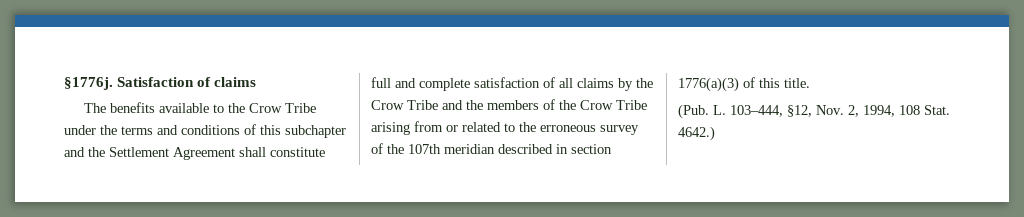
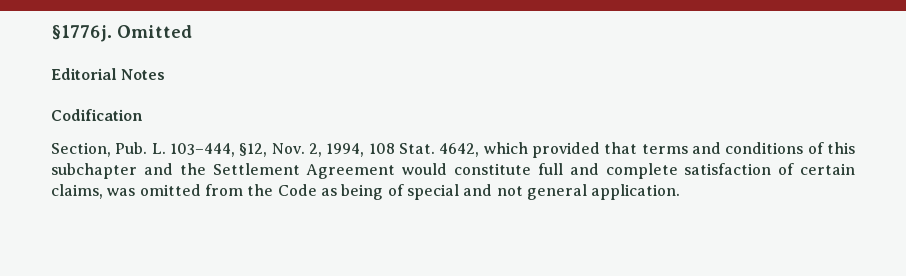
- Satisfaction of claims
- The benefits available to the Crow Tribe under the terms and conditions of this subchapter and the Settlement Agreement shall constitute full and complete satisfaction of all claims by the Crow Tribe and the members of the Crow Tribe arising from or related to the erroneous survey of the 107th meridian described in section 1776(a)(3) of this title.
- (Pub. L. 103–444, §12, Nov. 2, 1994, 108 Stat. 4642.)
+ Omitted
+ Editorial Notes
+ Codification
+ Section, Pub. L. 103–444, §12, Nov. 2, 1994, 108 Stat. 4642, which provided that terms and conditions of this subchapter and the Settlement Agreement would constitute full and complete satisfaction of certain claims, was omitted from the Code as being of special and not general application.

